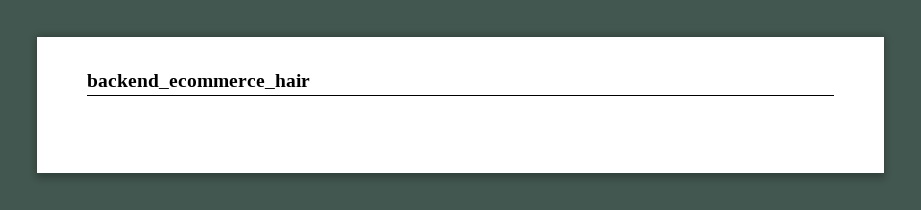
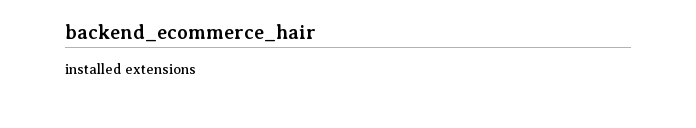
+ installed extensions

